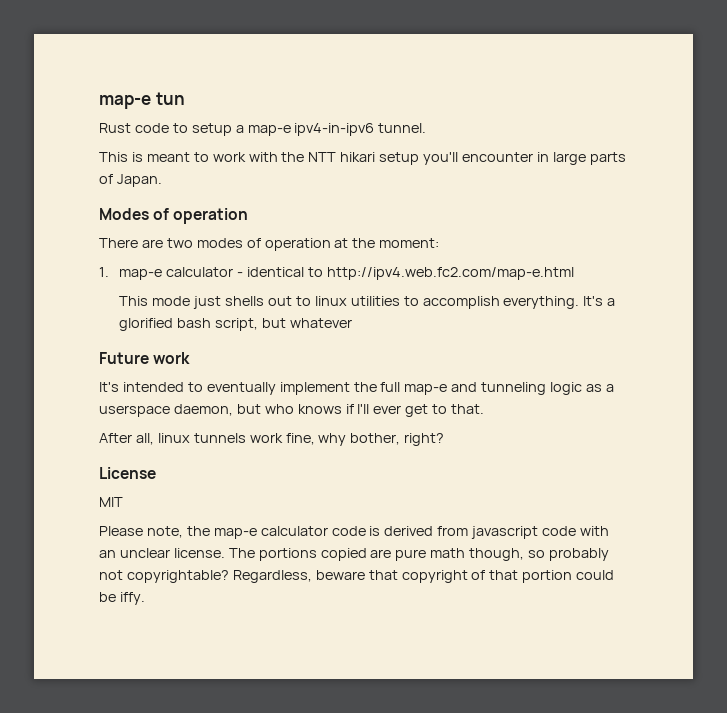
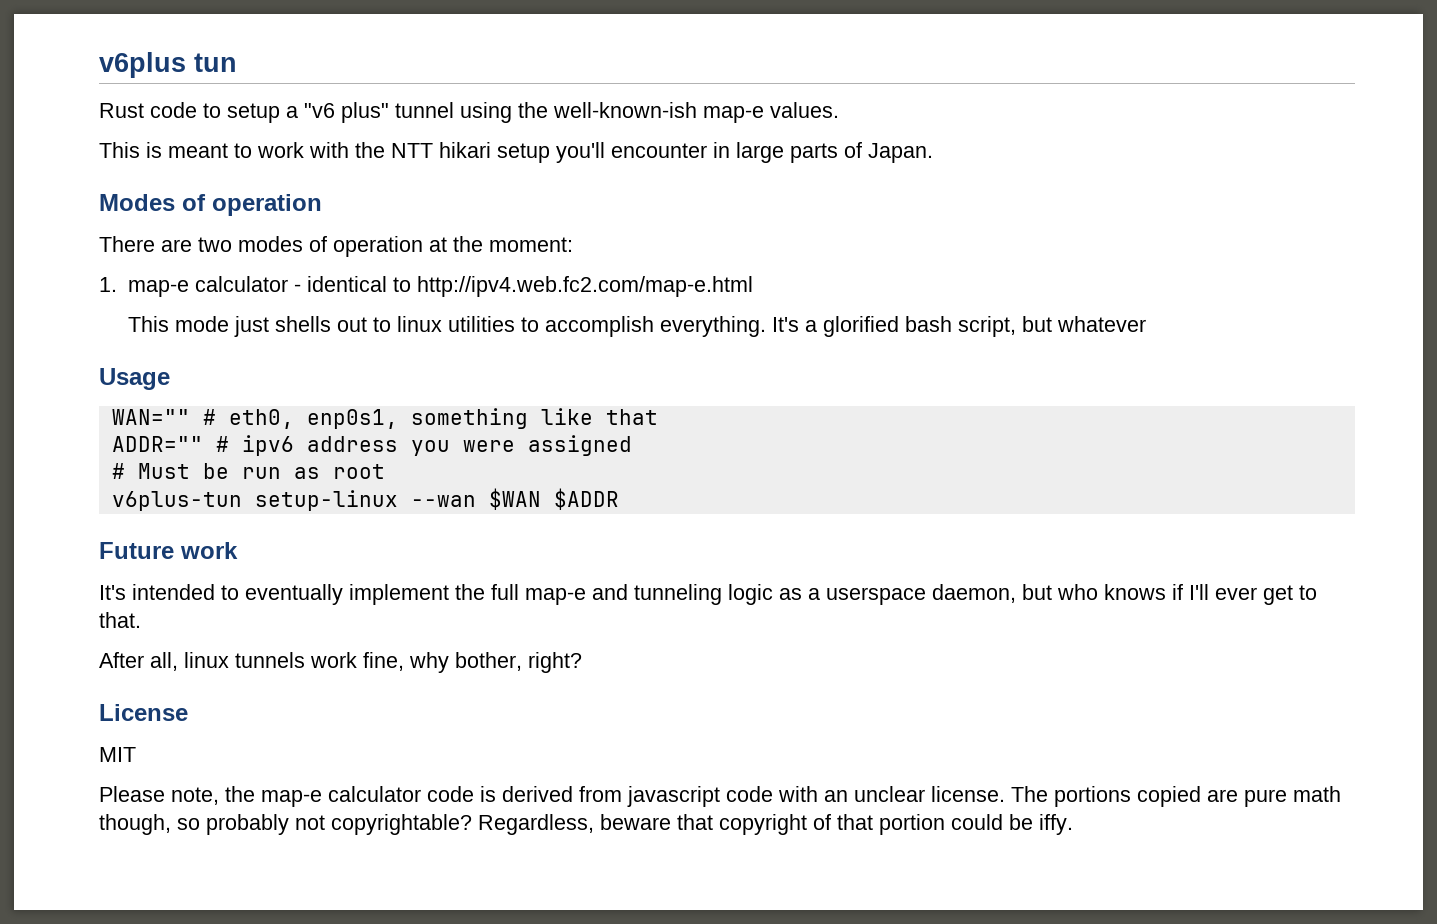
- map-e tun
+ v6plus tun
- Rust code to setup a map-e ipv4-in-ipv6 tunnel.
+ Rust code to setup a "v6 plus" tunnel using the well-known-ish map-e values.
+ Usage
+ WAN="" # eth0, enp0s1, something like that
+ ADDR="" # ipv6 address you were assigned
+ # Must be run as root
+ v6plus-tun setup-linux --wan $WAN $ADDR

